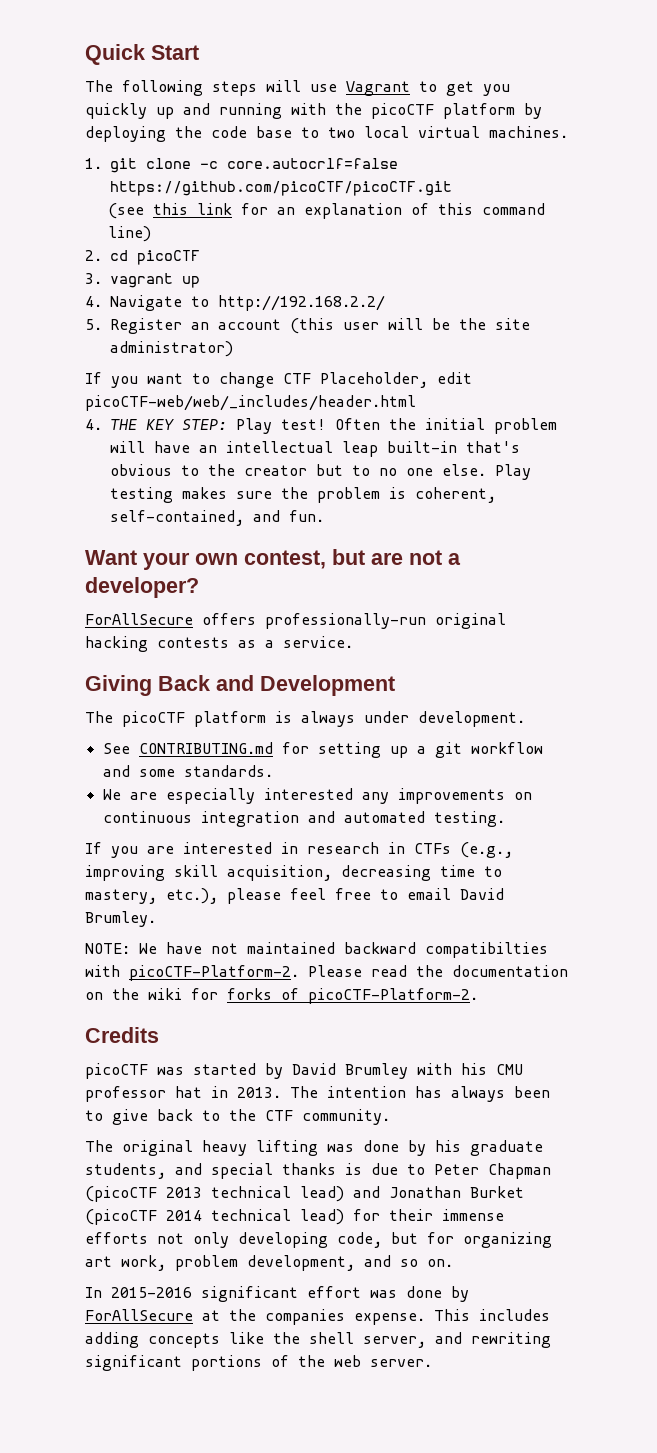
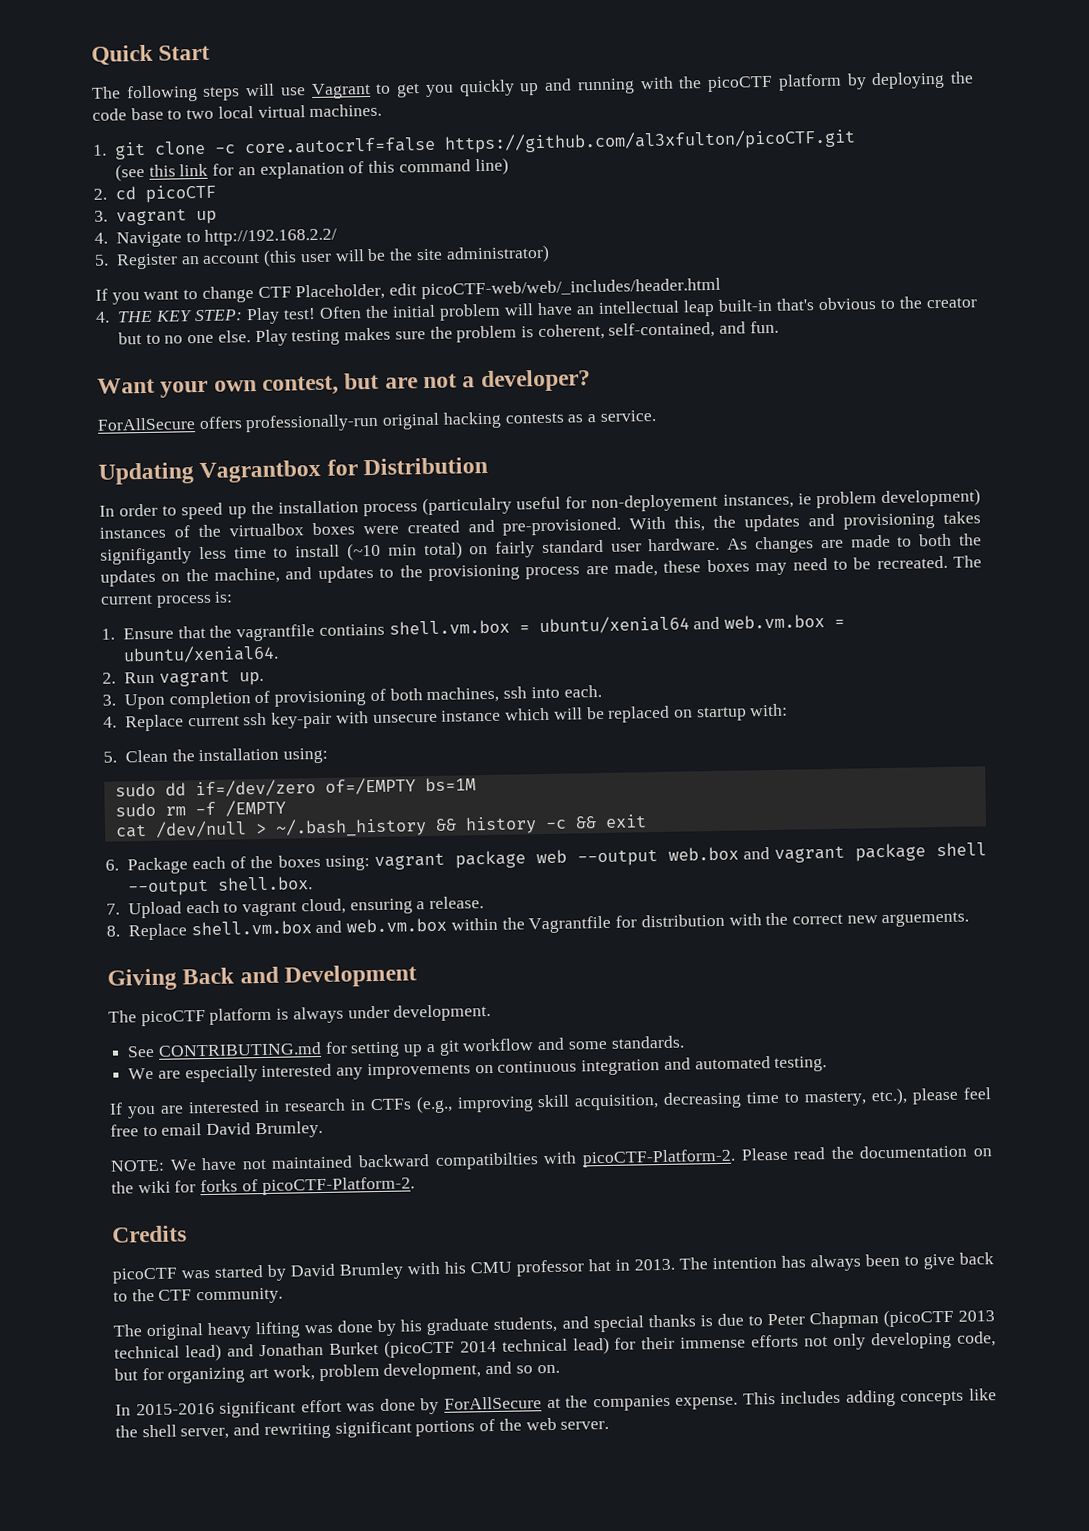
- 1. git clone -c core.autocrlf=false https://github.com/picoCTF/picoCTF.git
+ 1. git clone -c core.autocrlf=false https://github.com/al3xfulton/picoCTF.git
+ Updating Vagrantbox for Distribution
+ In order to speed up the installation process (particulalry useful for non-deployement instances, ie problem development) instances of the virtualbox boxes were created and pre-provisioned. With this, the updates and provisioning takes signifigantly less time to install (~10 min total) on fairly standard user hardware. As changes are made to both the updates on the machine, and updates to the provisioning process are made, these boxes may need to be recreated. The current process is:
+ 1. Ensure that the vagrantfile contiains shell.vm.box = ubuntu/xenial64 and web.vm.box = ubuntu/xenial64.
+ 2. Run vagrant up.
+ 3. Upon completion of provisioning of both machines, ssh into each.
+ 4. Replace current ssh key-pair with unsecure instance which will be replaced on startup with:
+ 5. Clean the installation using:
+ sudo dd if=/dev/zero of=/EMPTY bs=1M
+ sudo rm -f /EMPTY
+ cat /dev/null > ~/.bash_history && history -c && exit
+ 6. Package each of the boxes using: vagrant package web --output web.box and vagrant package shell --output shell.box.
+ 7. Upload each to vagrant cloud, ensuring a release.
+ 8. Replace shell.vm.box and web.vm.box within the Vagrantfile for distribution with the correct new arguements.

